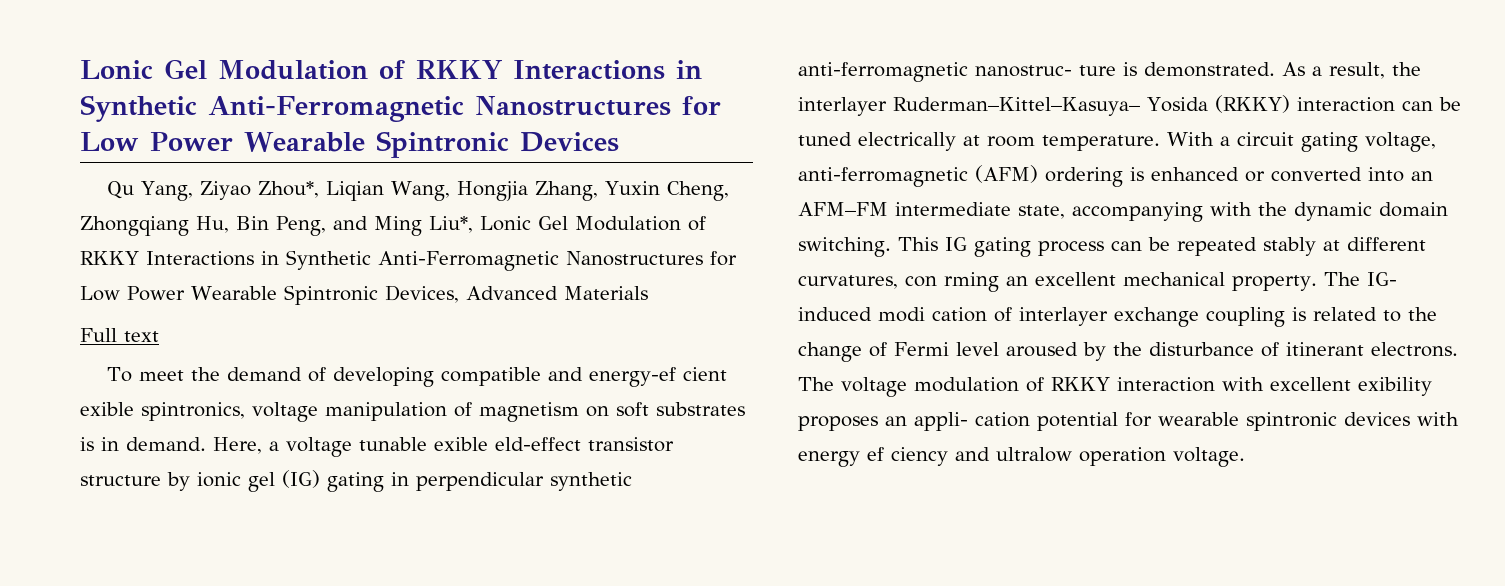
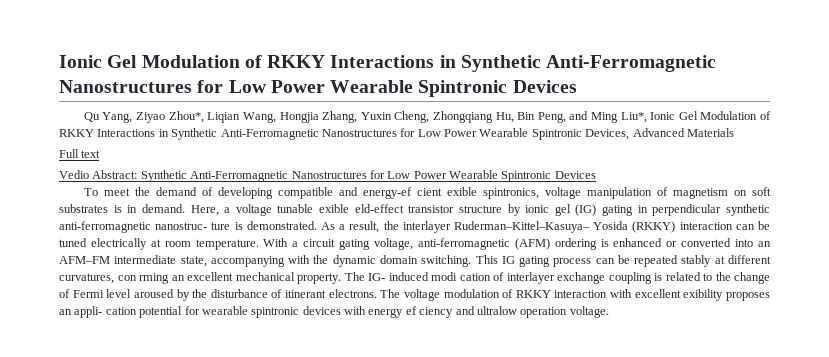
- Lonic Gel Modulation of RKKY Interactions in Synthetic Anti-Ferromagnetic Nanostructures for Low Power Wearable Spintronic Devices
+ Ionic Gel Modulation of RKKY Interactions in Synthetic Anti-Ferromagnetic Nanostructures for Low Power Wearable Spintronic Devices
- Qu Yang, Ziyao Zhou*, Liqian Wang, Hongjia Zhang, Yuxin Cheng, Zhongqiang Hu, Bin Peng, and Ming Liu*, Lonic Gel Modulation of RKKY Interactions in Synthetic Anti-Ferromagnetic Nanostructures for Low Power Wearable Spintronic Devices, Advanced Materials
+ Qu Yang, Ziyao Zhou*, Liqian Wang, Hongjia Zhang, Yuxin Cheng, Zhongqiang Hu, Bin Peng, and Ming Liu*, Ionic Gel Modulation of RKKY Interactions in Synthetic Anti-Ferromagnetic Nanostructures for Low Power Wearable Spintronic Devices, Advanced Materials
+ Vedio Abstract: Synthetic Anti-Ferromagnetic Nanostructures for Low Power Wearable Spintronic Devices

